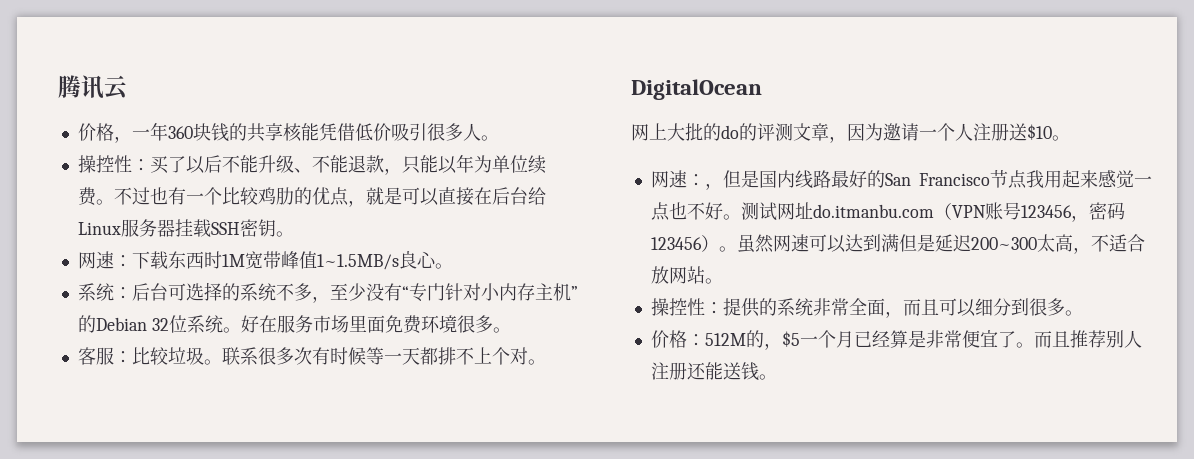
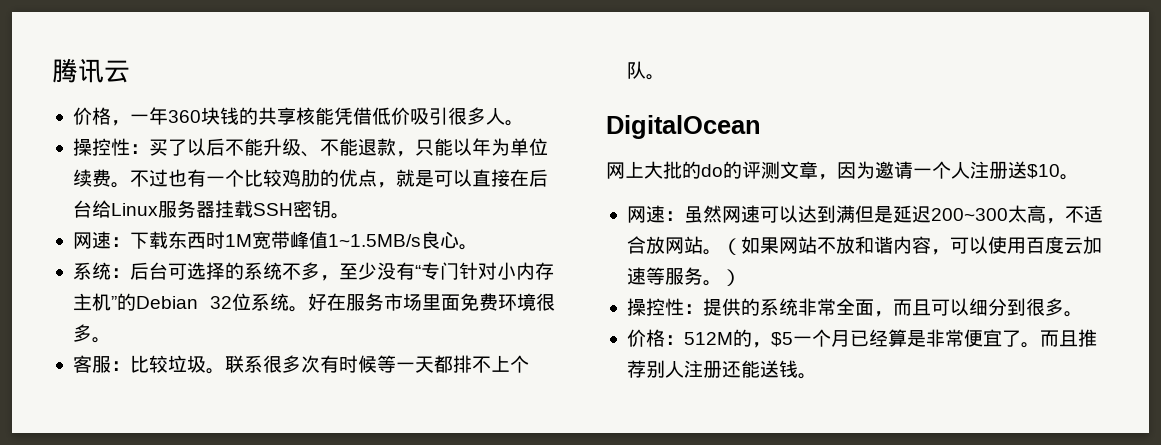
- 联系很多次有时候等一天都排不上个对。
+ 联系很多次有时候等一天都排不上个队。
- 网速：，但是国内线路最好的San Francisco节点我用起来感觉一点也不好。测试网址do.itmanbu.com（VPN账号123456，密码123456）。虽然网速可以达到满但是延迟200~300太高，不适合放网站。
+ 网速：虽然网速可以达到满但是延迟200~300太高，不适合放网站。（如果网站不放和谐内容，可以使用百度云加速等服务。）

